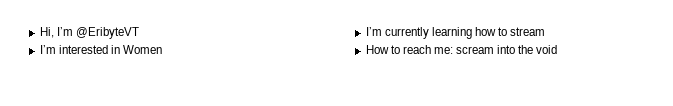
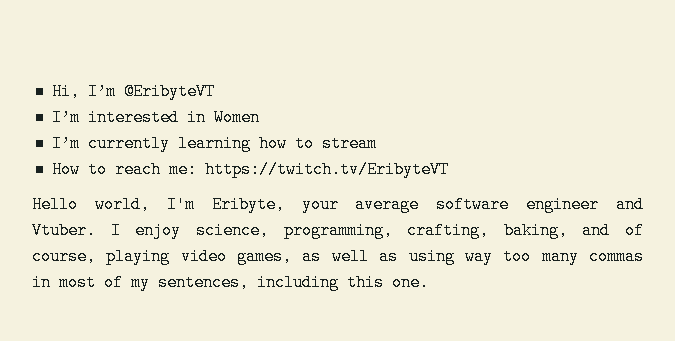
- How to reach me: scream into the void
+ How to reach me: https://twitch.tv/EribyteVT
+ Hello world, I'm Eribyte, your average software engineer and Vtuber. I enjoy science, programming, crafting, baking, and of course, playing video games, as well as using way too many commas in most of my sentences, including this one.

